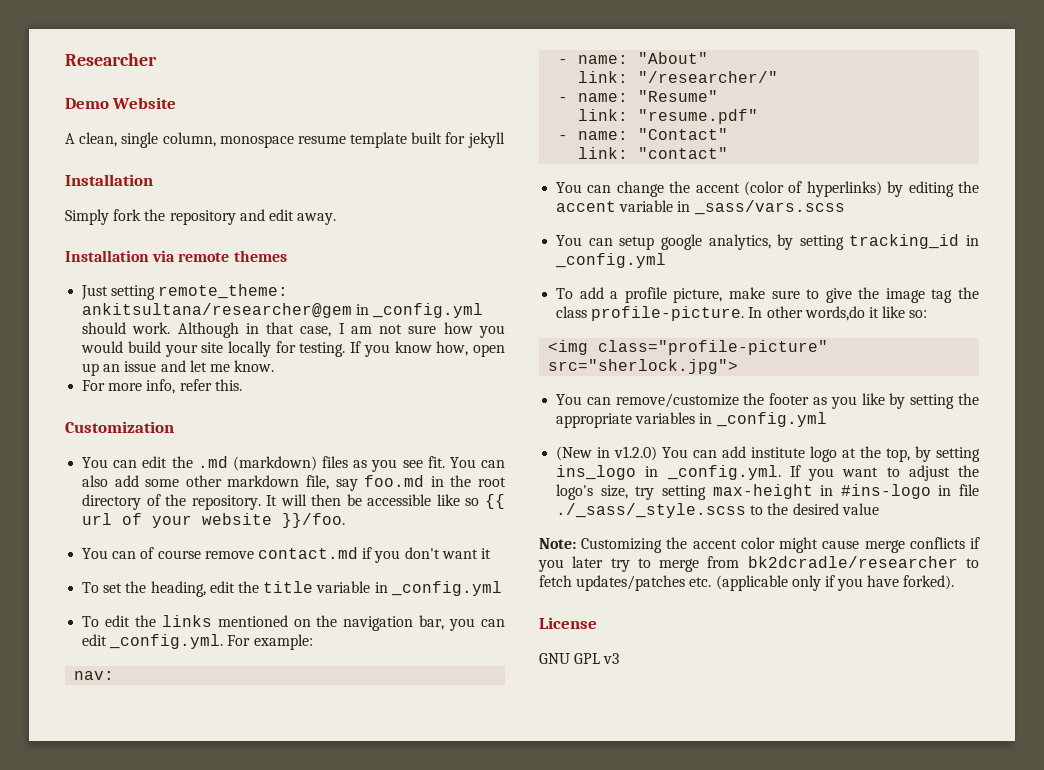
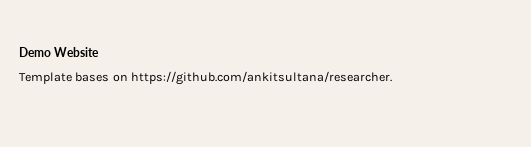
- Researcher
- A clean, single column, monospace resume template built for jekyll
- Installation
- Simply fork the repository and edit away.
- Installation via remote themes
- Just setting remote_theme: ankitsultana/researcher@gem in _config.yml should work. Although in that case, I am not sure how you would build your site locally for testing. If you know how, open up an issue and let me know.
- For more info, refer this.
- Customization
- You can edit the .md (markdown) files as you see fit. You can also add some other markdown file, say foo.md in the root directory of the repository. It will then be accessible like so {{ url of your website }}/foo.
- You can of course remove contact.md if you don't want it
- To set the heading, edit the title variable in _config.yml
- To edit the links mentioned on the navigation bar, you can edit _config.yml. For example:
- nav:
- - name: "About"
- link: "/researcher/"
- - name: "Resume"
- link: "resume.pdf"
- - name: "Contact"
- link: "contact"
- You can change the accent (color of hyperlinks) by editing the accent variable in _sass/vars.scss
- You can setup google analytics, by setting tracking_id in _config.yml
- To add a profile picture, make sure to give the image tag the class profile-picture. In other words,do it like so:
- <img class="profile-picture" src="sherlock.jpg">
- You can remove/customize the footer as you like by setting the appropriate variables in _config.yml
- (New in v1.2.0) You can add institute logo at the top, by setting ins_logo in _config.yml. If you want to adjust the logo's size, try setting max-height in #ins-logo in file ./_sass/_style.scss to the desired value
- Note: Customizing the accent color might cause merge conflicts if you later try to merge from bk2dcradle/researcher to fetch updates/patches etc. (applicable only if you have forked).
- License
- GNU GPL v3
+ Template bases on https://github.com/ankitsultana/researcher.

